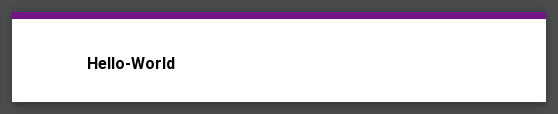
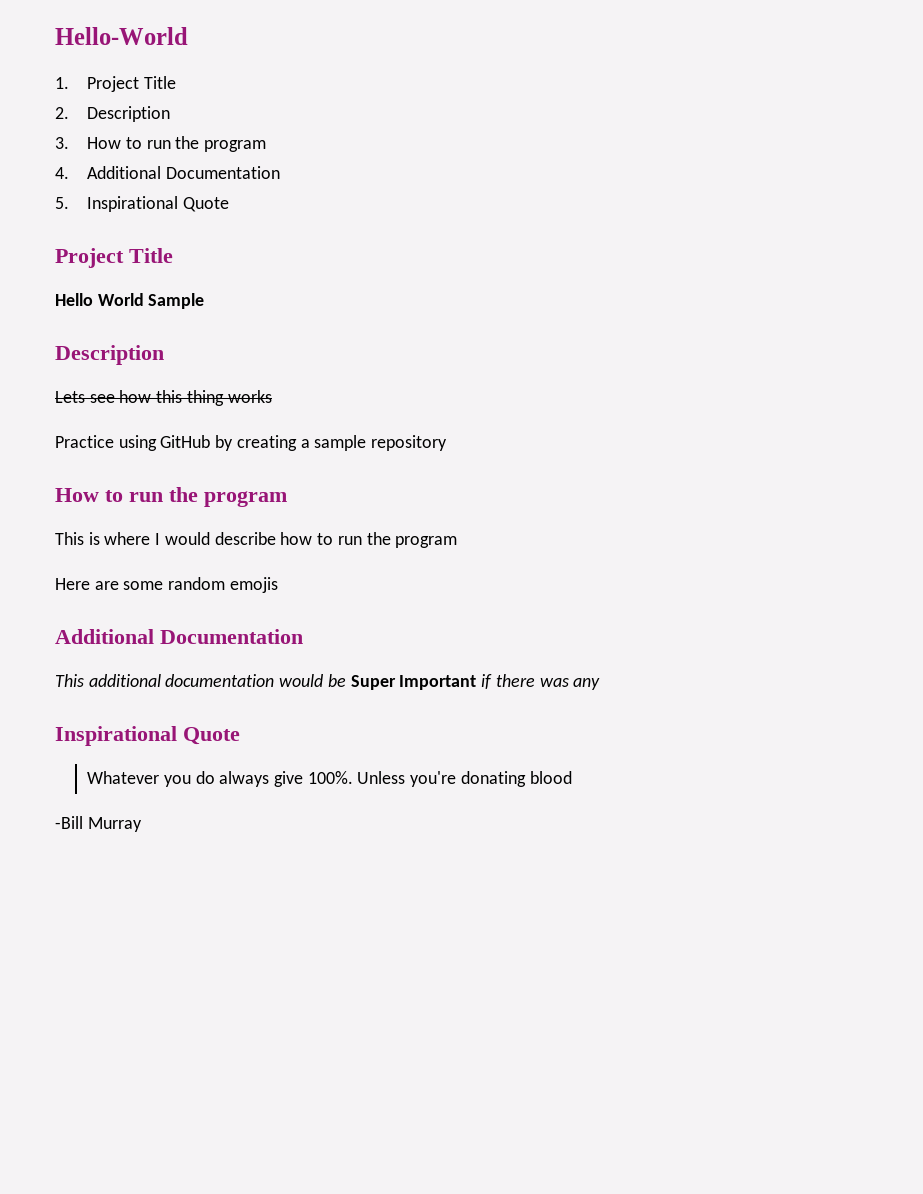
+ 1. Project Title
+ 2. Description
+ 3. How to run the program
+ 4. Additional Documentation
+ 5. Inspirational Quote
+ Project Title
+ Hello World Sample
+ Description
+ Lets see how this thing works
+ Practice using GitHub by creating a sample repository
+ How to run the program
+ This is where I would describe how to run the program
+ Here are some random emojis
+ Additional Documentation
+ This additional documentation would be Super Important if there was any
+ Inspirational Quote
+ Whatever you do always give 100%. Unless you're donating blood
+ -Bill Murray

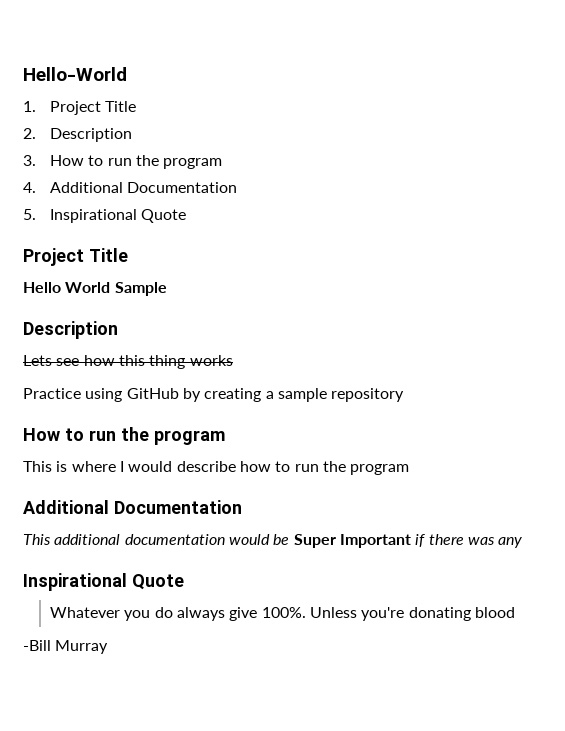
- Here are some random emojis

